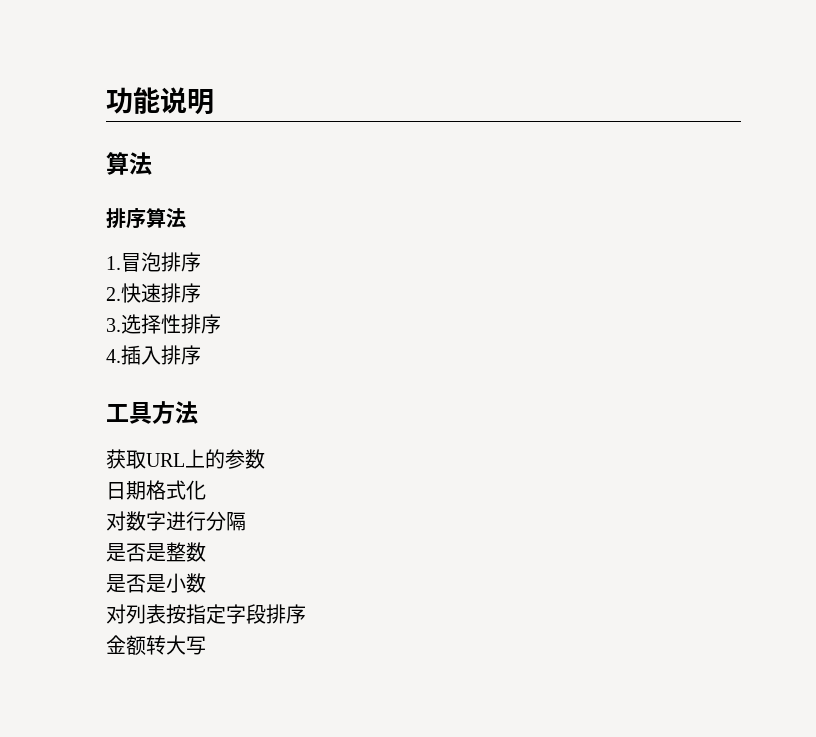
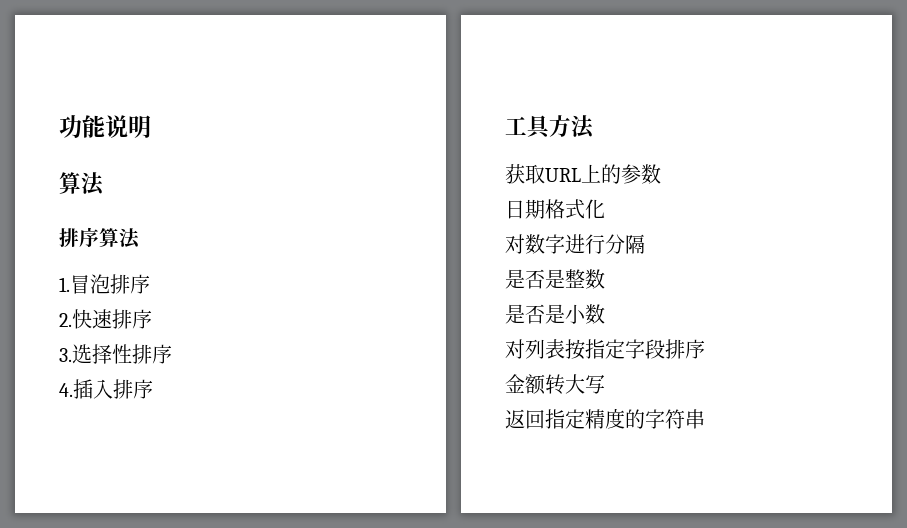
+ 返回指定精度的字符串

